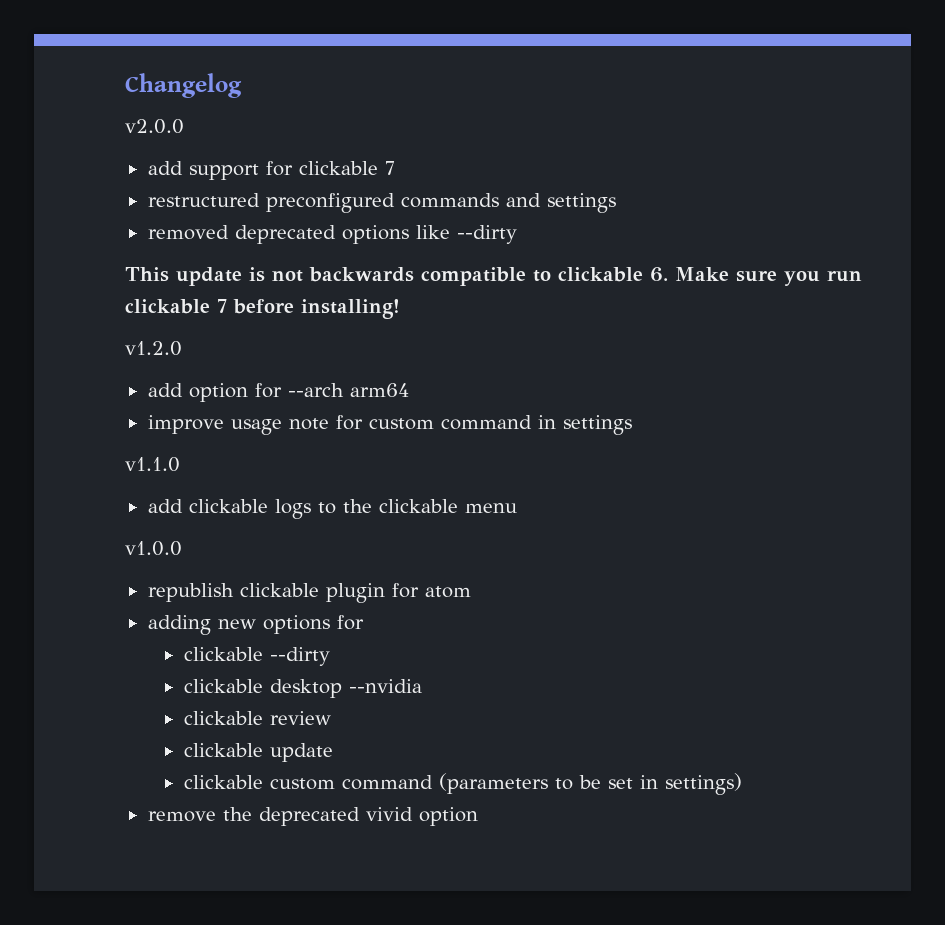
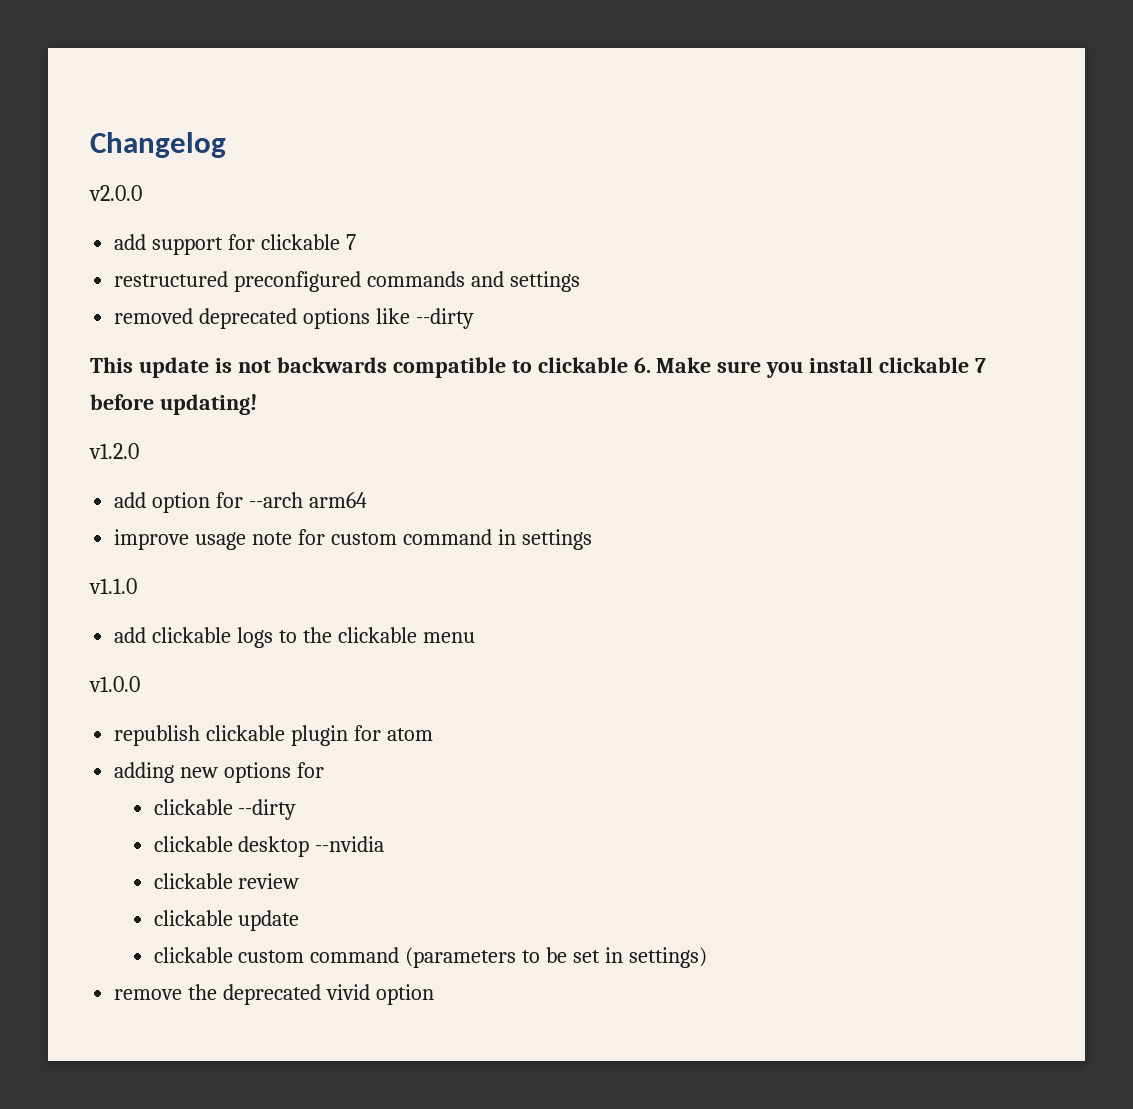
- This update is not backwards compatible to clickable 6. Make sure you run clickable 7 before installing!
+ This update is not backwards compatible to clickable 6. Make sure you install clickable 7 before updating!

